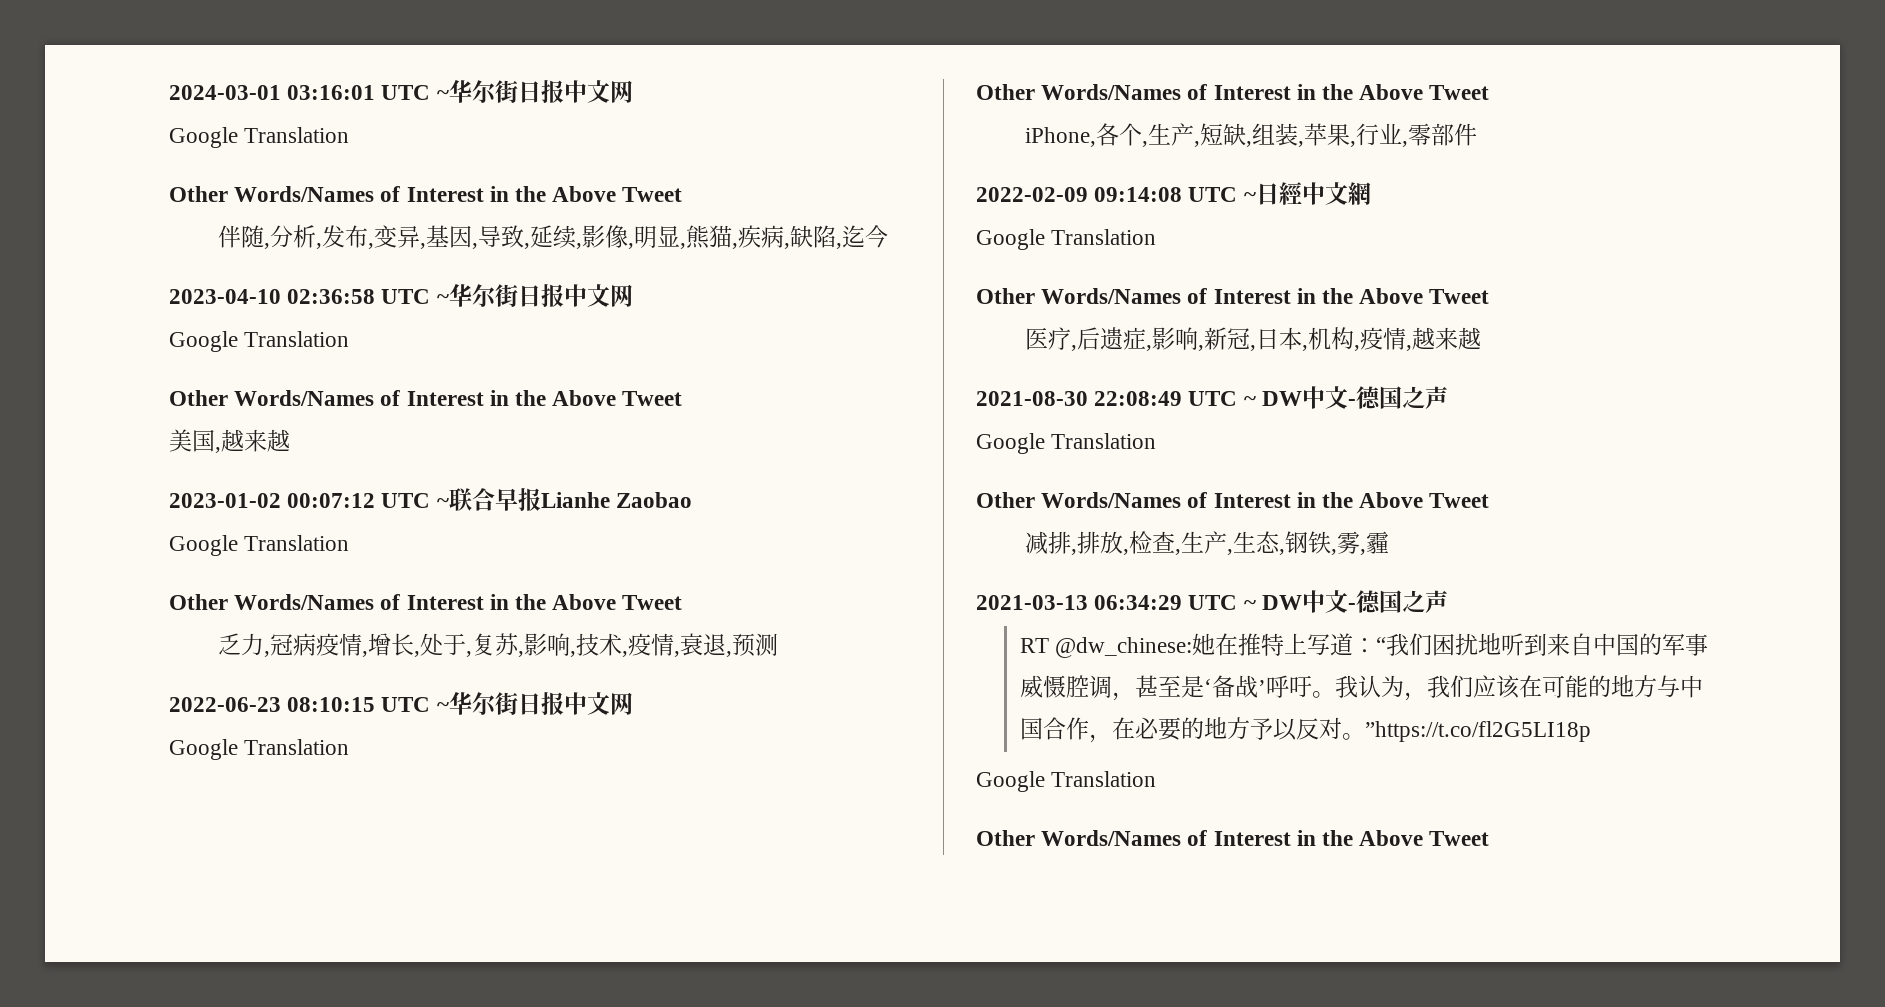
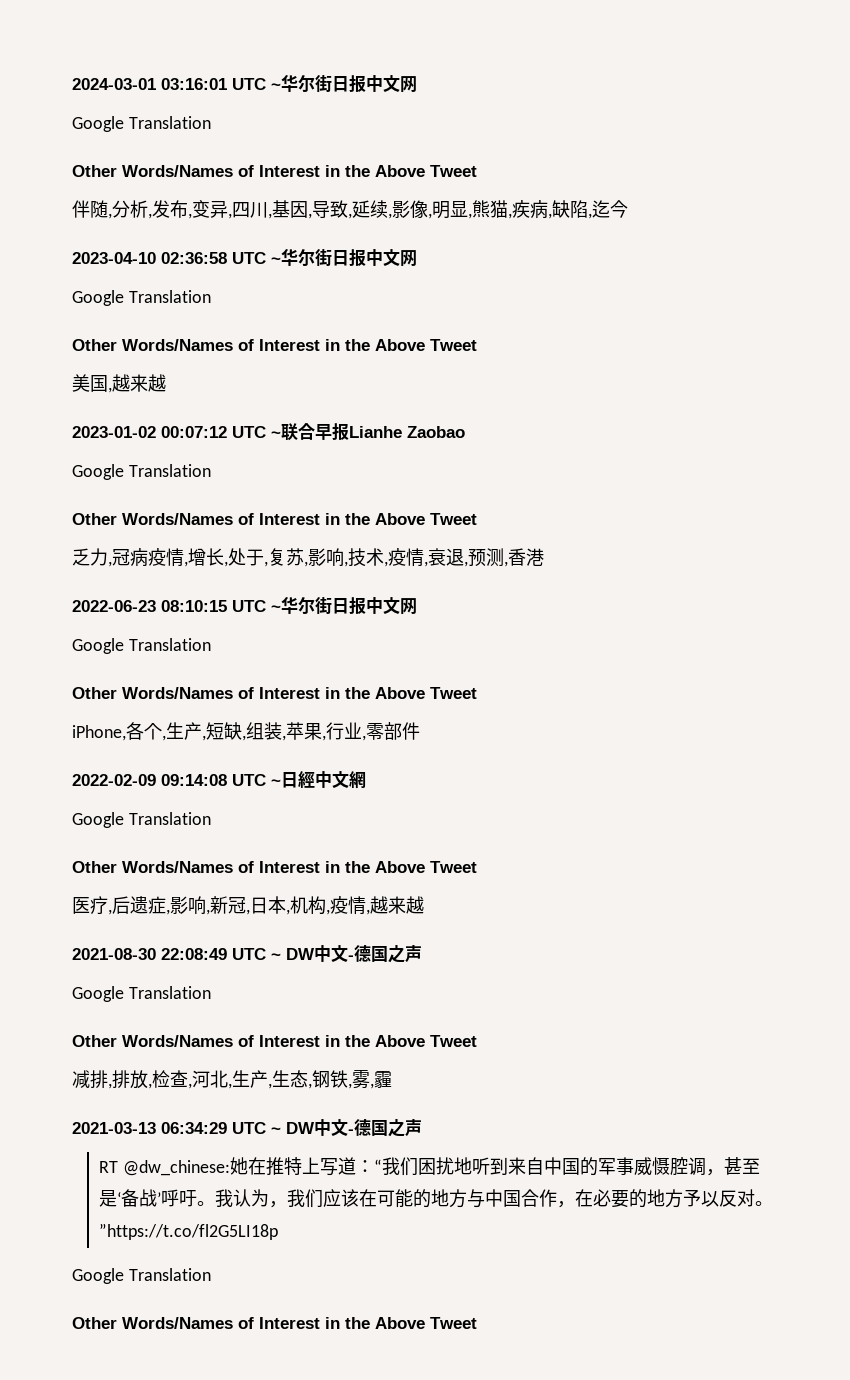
- 伴随,分析,发布,变异,基因,导致,延续,影像,明显,熊猫,疾病,缺陷,迄今
+ 伴随,分析,发布,变异,四川,基因,导致,延续,影像,明显,熊猫,疾病,缺陷,迄今
- 乏力,冠病疫情,增长,处于,复苏,影响,技术,疫情,衰退,预测
+ 乏力,冠病疫情,增长,处于,复苏,影响,技术,疫情,衰退,预测,香港
- 减排,排放,检查,生产,生态,钢铁,雾,霾
+ 减排,排放,检查,河北,生产,生态,钢铁,雾,霾

